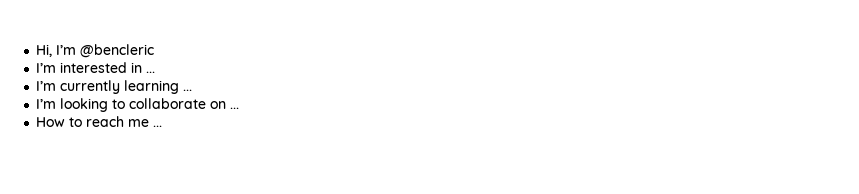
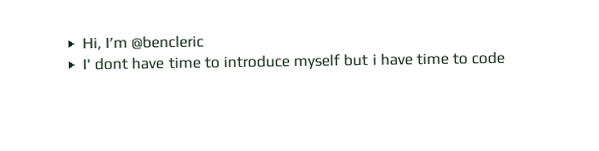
- I’m interested in ...
- I’m currently learning ...
- I’m looking to collaborate on ...
- How to reach me ...
+ I' dont have time to introduce myself but i have time to code

